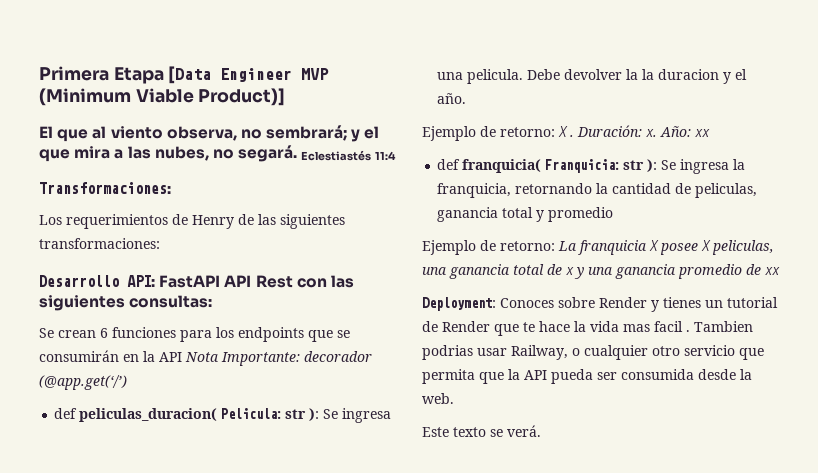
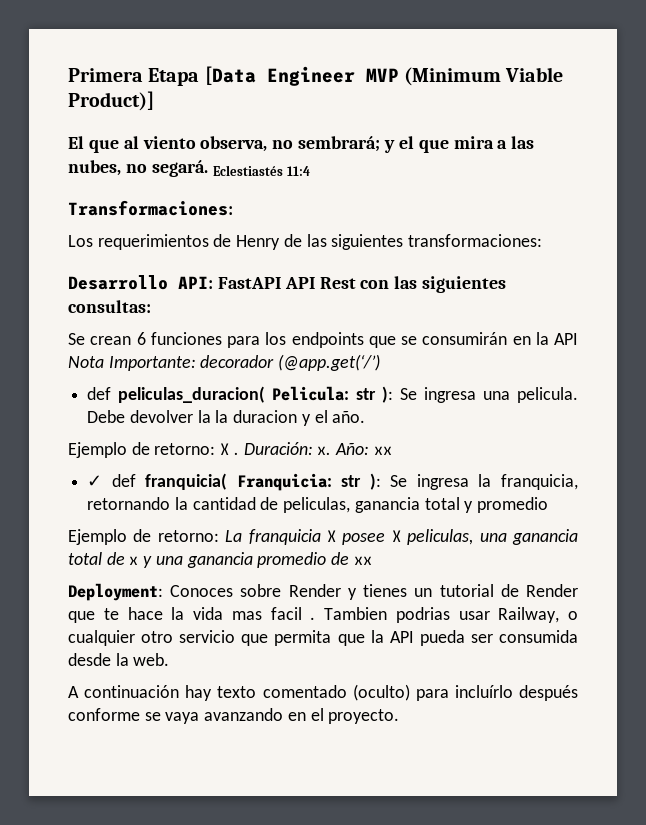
- def franquicia( Franquicia: str ): Se ingresa la franquicia, retornando la cantidad de peliculas, ganancia total y promedio
+ ✓ def franquicia( Franquicia: str ): Se ingresa la franquicia, retornando la cantidad de peliculas, ganancia total y promedio
- Este texto se verá.
+ A continuación hay texto comentado (oculto) para incluírlo después conforme se vaya avanzando en el proyecto.

